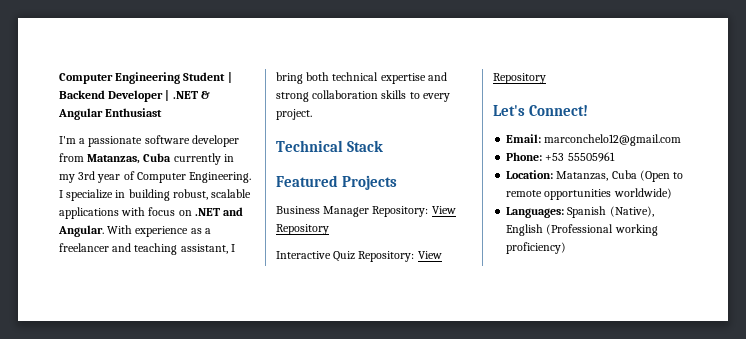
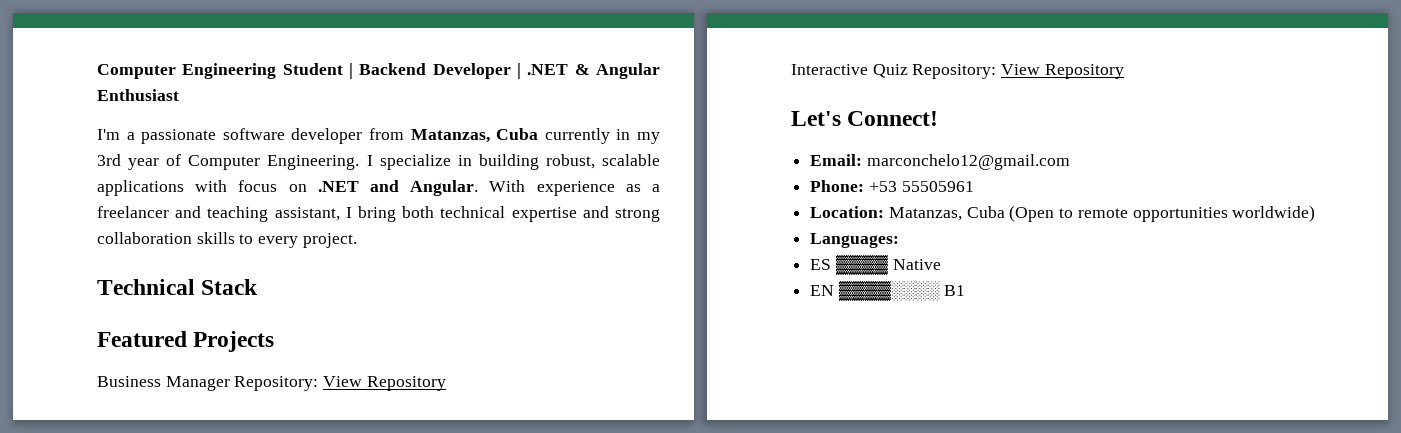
- Languages: Spanish (Native), English (Professional working proficiency)
+ Languages:
+ ES ▓▓▓▓ Native
+ EN ▓▓▓▓░░░░ B1

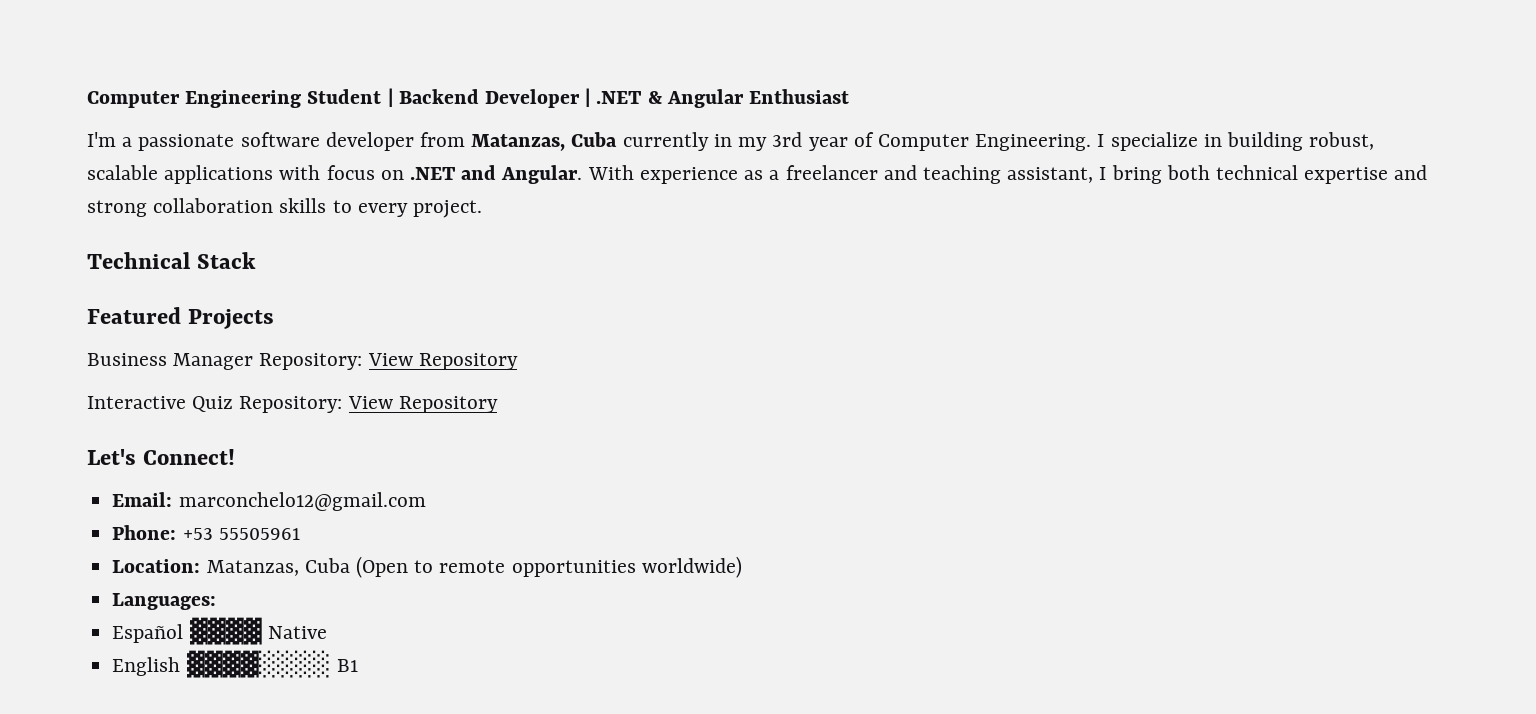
- ES ▓▓▓▓ Native
+ Español ▓▓▓▓ Native
- EN ▓▓▓▓░░░░ B1
+ English ▓▓▓▓░░░░ B1

